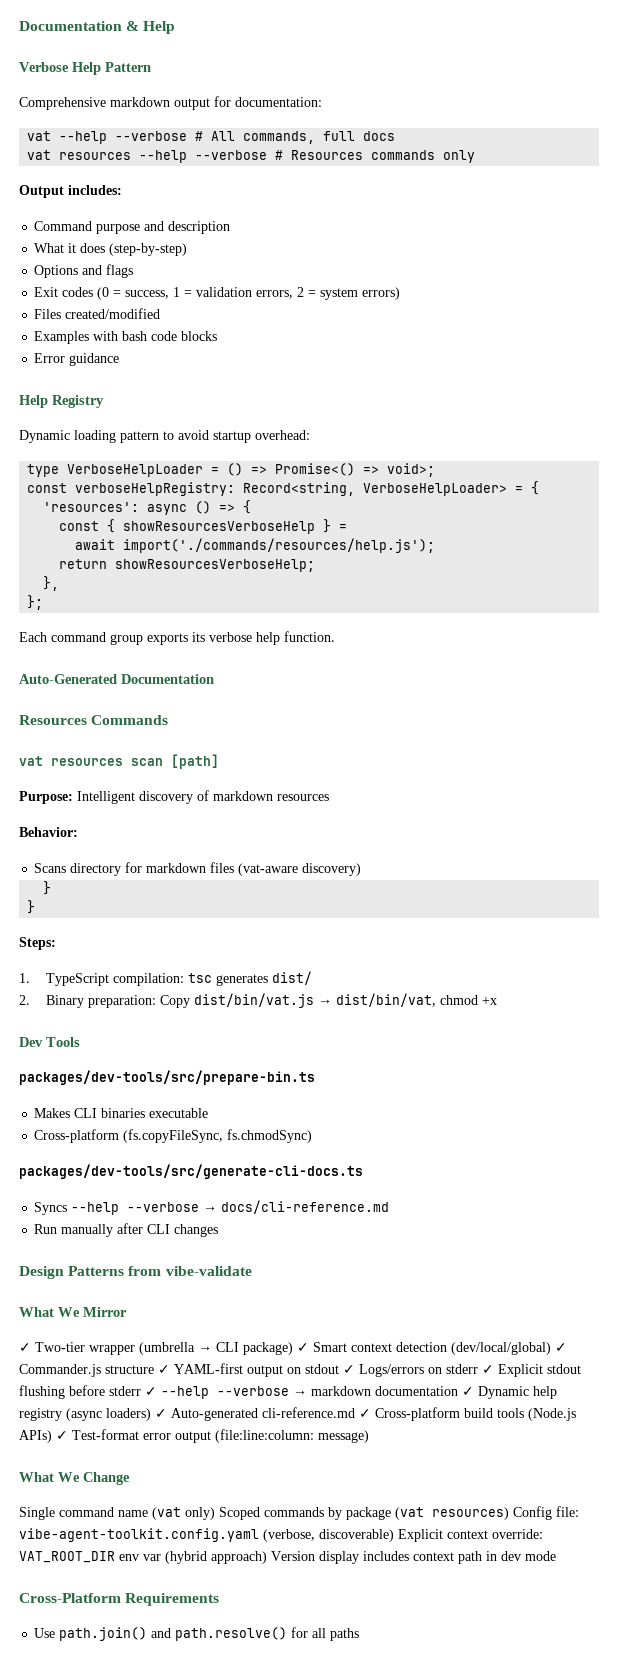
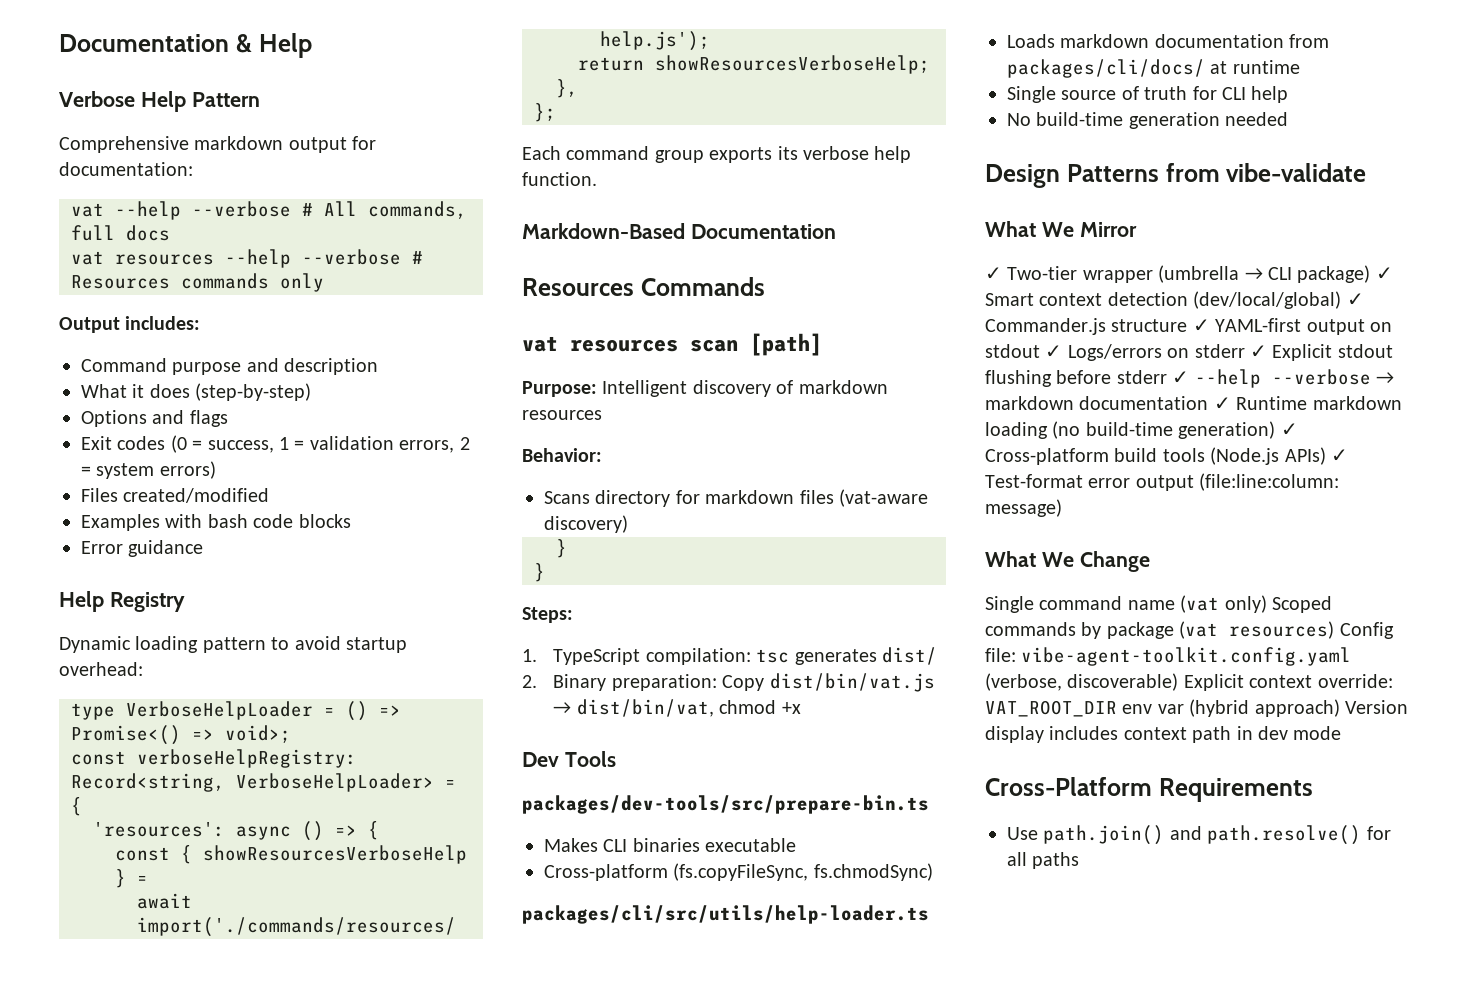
- Auto-Generated Documentation
+ Markdown-Based Documentation
- packages/dev-tools/src/generate-cli-docs.ts
- Syncs --help --verbose → docs/cli-reference.md
- Run manually after CLI changes
+ packages/cli/src/utils/help-loader.ts
+ Loads markdown documentation from packages/cli/docs/ at runtime
+ Single source of truth for CLI help
+ No build-time generation needed
- ✓ Two-tier wrapper (umbrella → CLI package) ✓ Smart context detection (dev/local/global) ✓ Commander.js structure ✓ YAML-first output on stdout ✓ Logs/errors on stderr ✓ Explicit stdout flushing before stderr ✓ --help --verbose → markdown documentation ✓ Dynamic help registry (async loaders) ✓ Auto-generated cli-reference.md ✓ Cross-platform build tools (Node.js APIs) ✓ Test-format error output (file:line:column: message)
+ ✓ Two-tier wrapper (umbrella → CLI package) ✓ Smart context detection (dev/local/global) ✓ Commander.js structure ✓ YAML-first output on stdout ✓ Logs/errors on stderr ✓ Explicit stdout flushing before stderr ✓ --help --verbose → markdown documentation ✓ Runtime markdown loading (no build-time generation) ✓ Cross-platform build tools (Node.js APIs) ✓ Test-format error output (file:line:column: message)

